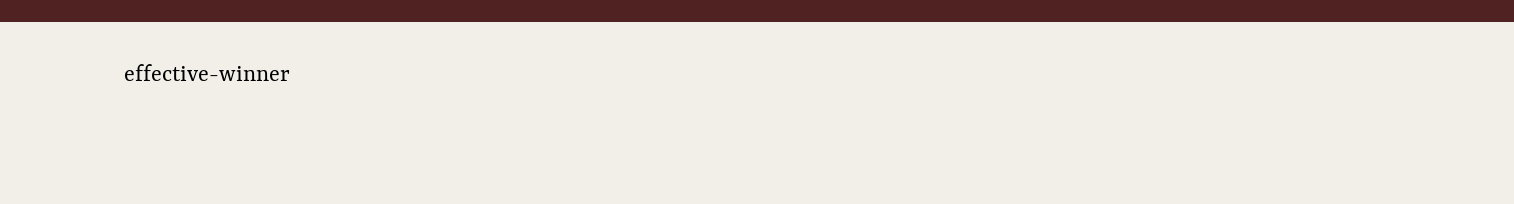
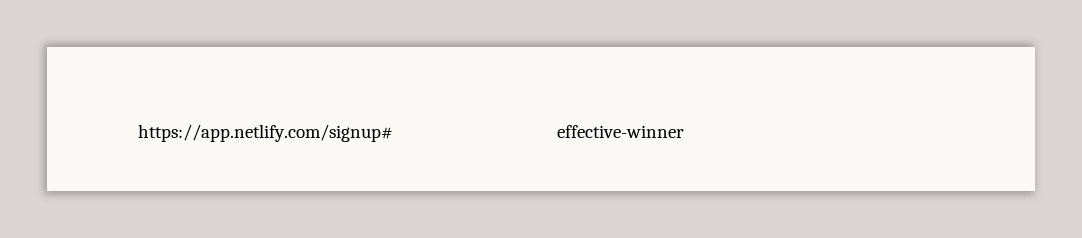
- effective-winner
+ https://app.netlify.com/signup# effective-winner

